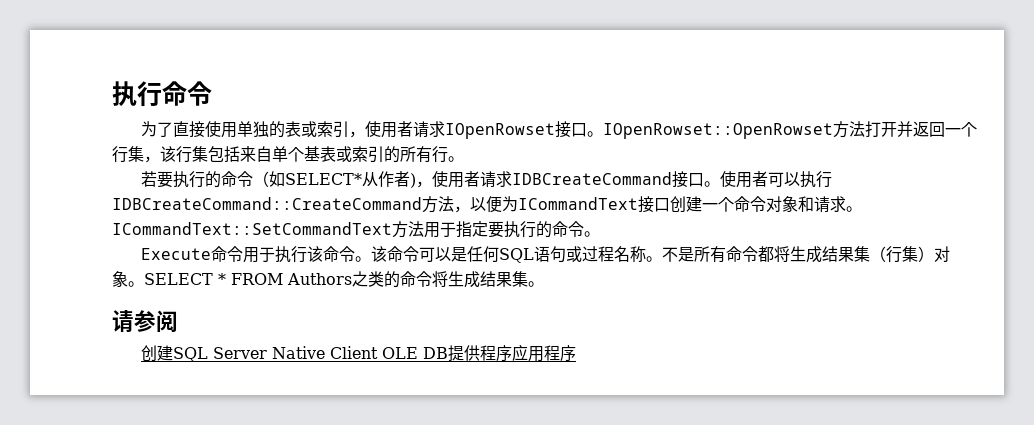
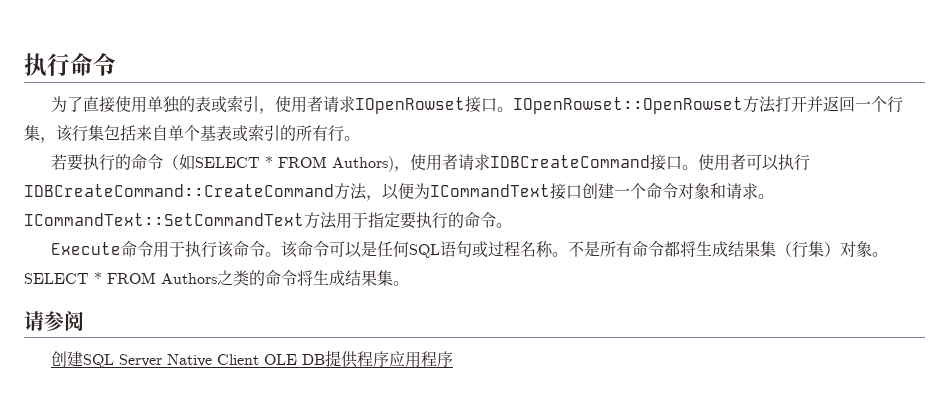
- 若要执行的命令（如SELECT*从作者)，使用者请求IDBCreateCommand接口。
+ 若要执行的命令（如SELECT * FROM Authors)，使用者请求IDBCreateCommand接口。

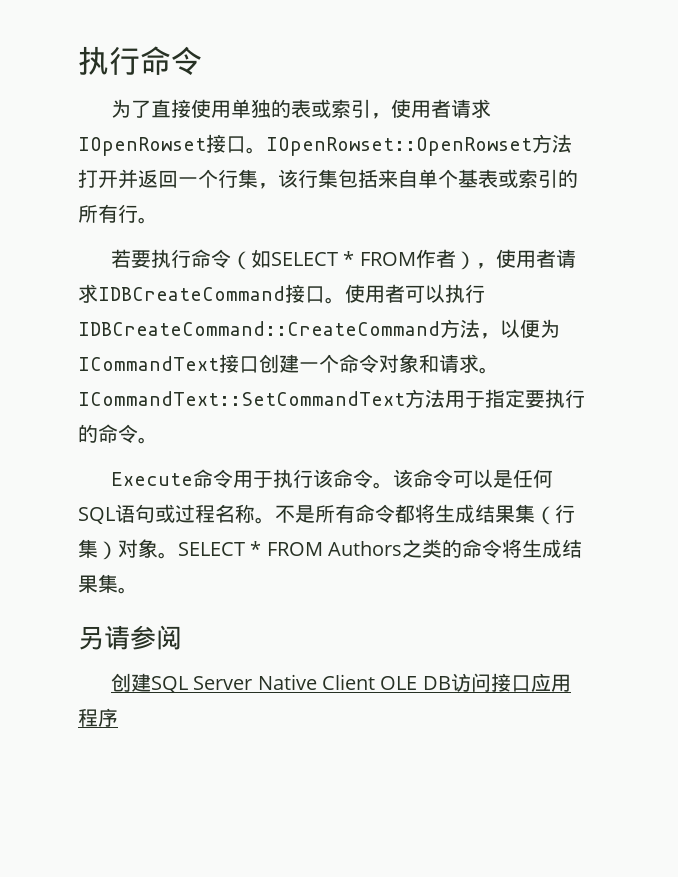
- 若要执行的命令（如SELECT * FROM Authors)，使用者请求IDBCreateCommand接口。
+ 若要执行命令（如SELECT * FROM作者），使用者请求IDBCreateCommand接口。
- 请参阅
+ 另请参阅
- 创建SQL Server Native Client OLE DB提供程序应用程序
+ 创建SQL Server Native Client OLE DB访问接口应用程序

